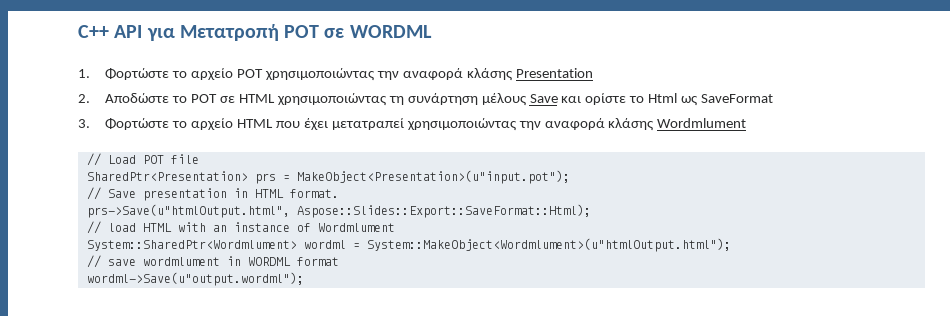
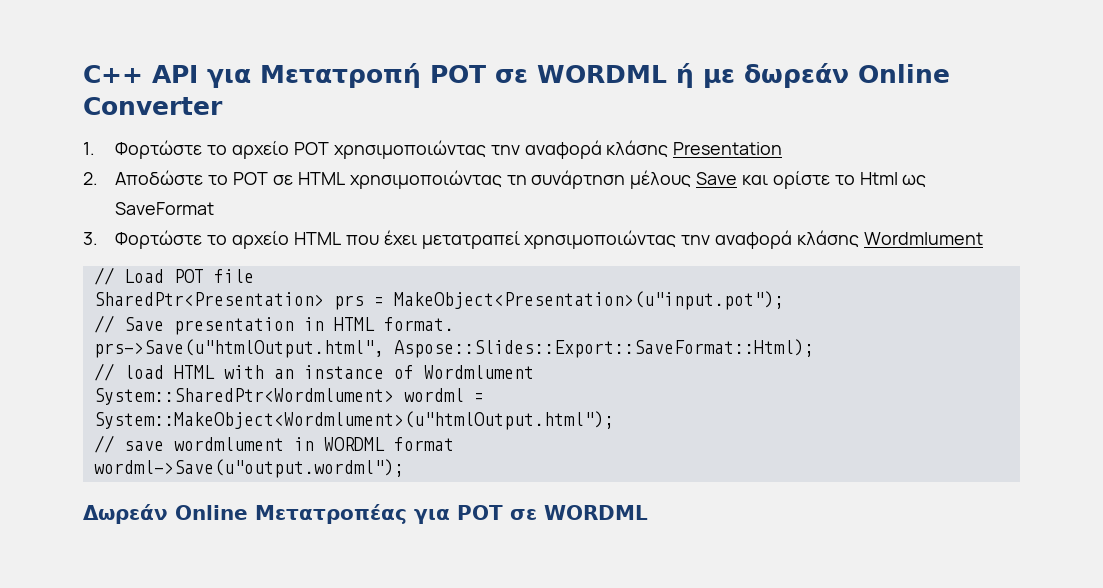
- C++ API για Μετατροπή POT σε WORDML
+ C++ API για Μετατροπή POT σε WORDML ή με δωρεάν Online Converter
+ Δωρεάν Online Μετατροπέας για POT σε WORDML

